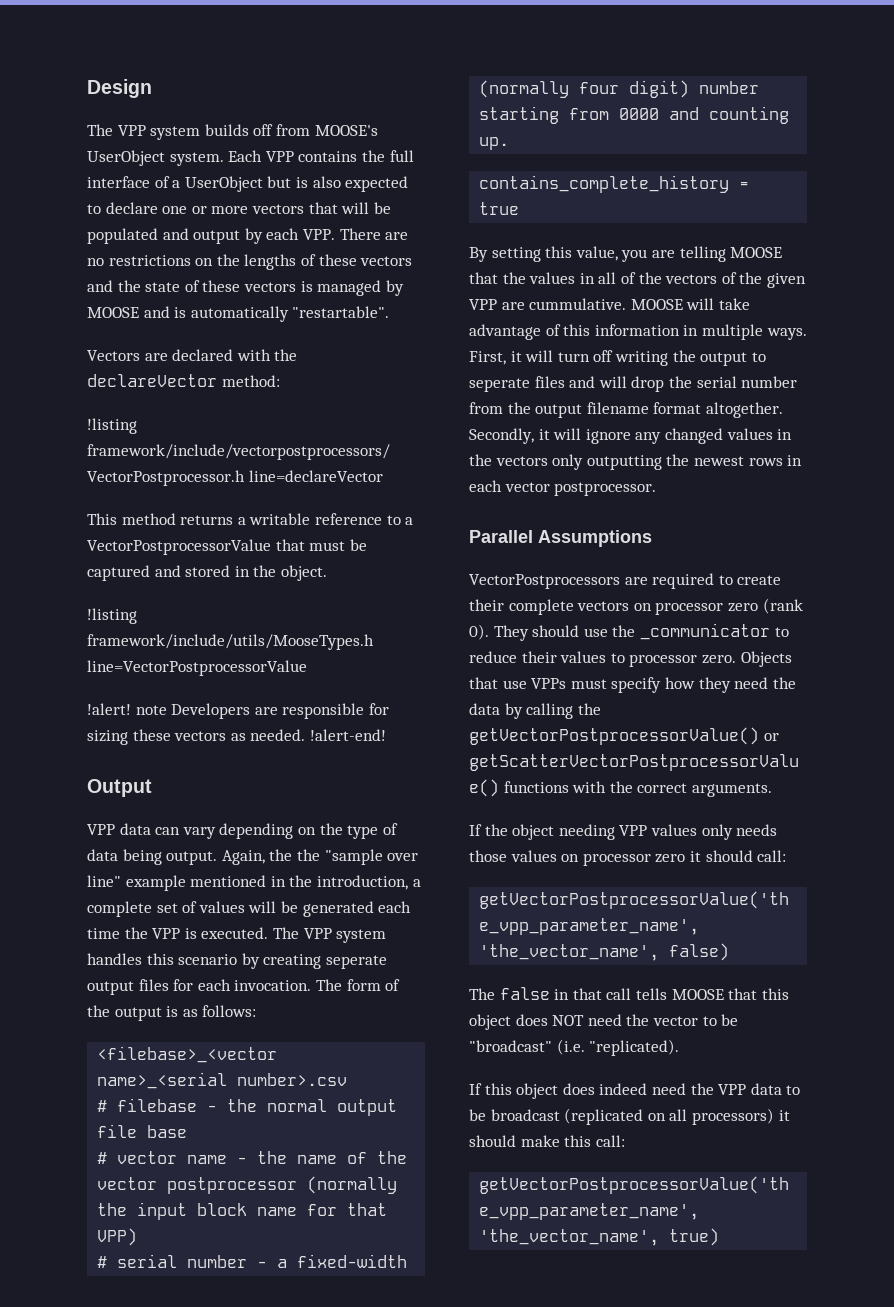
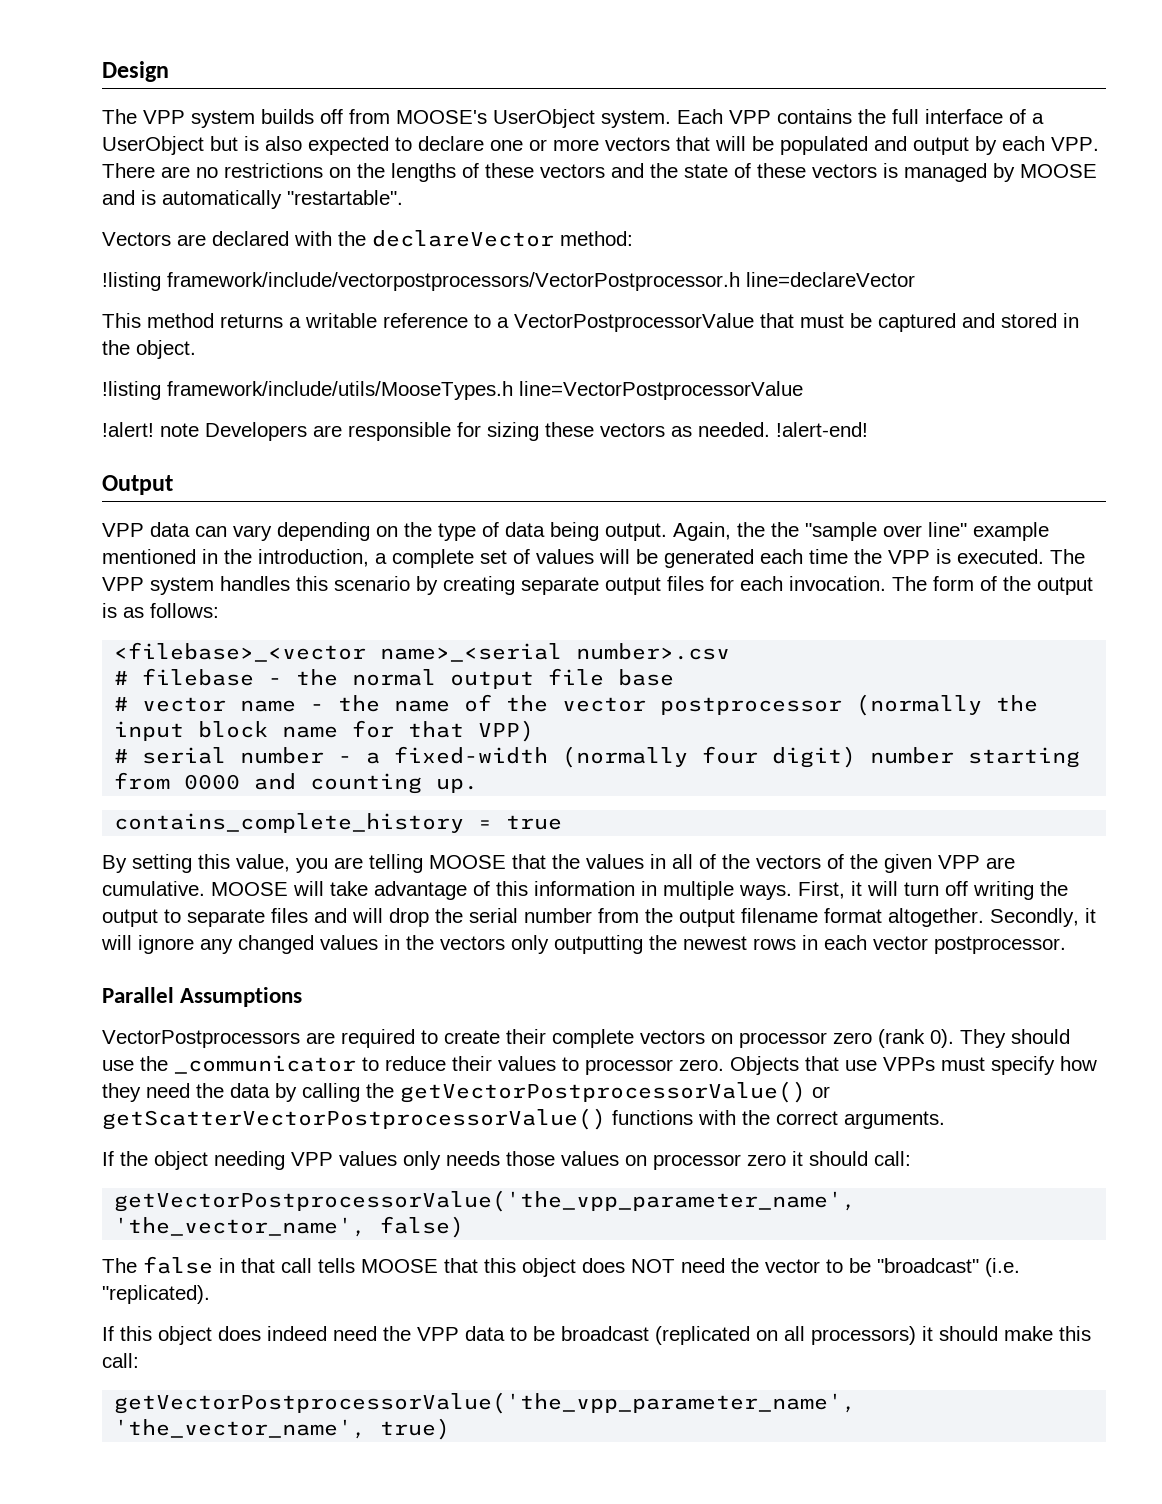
- The VPP system handles this scenario by creating seperate output files for each invocation.
+ The VPP system handles this scenario by creating separate output files for each invocation.
- By setting this value, you are telling MOOSE that the values in all of the vectors of the given VPP are cummulative.
+ By setting this value, you are telling MOOSE that the values in all of the vectors of the given VPP are cumulative.
- First, it will turn off writing the output to seperate files and will drop the serial number from the output filename format altogether.
+ First, it will turn off writing the output to separate files and will drop the serial number from the output filename format altogether.

